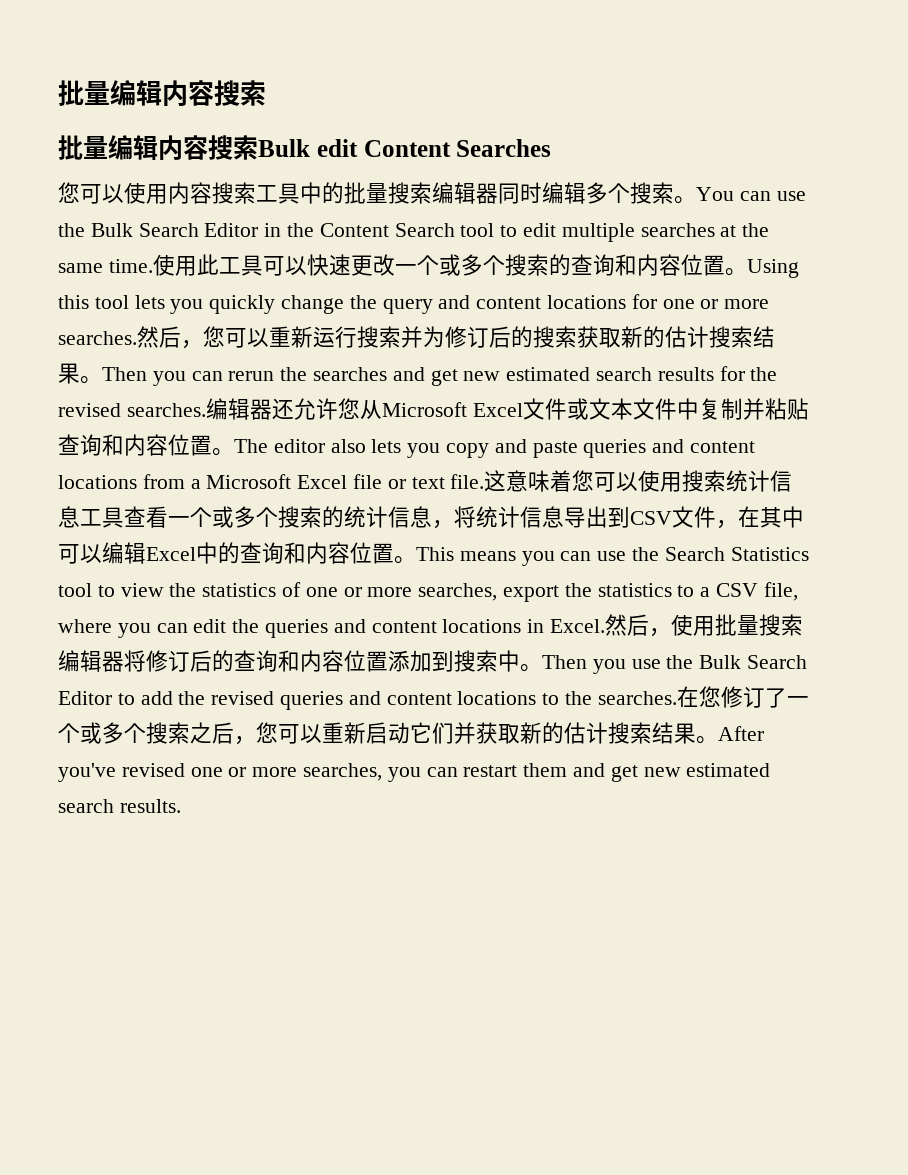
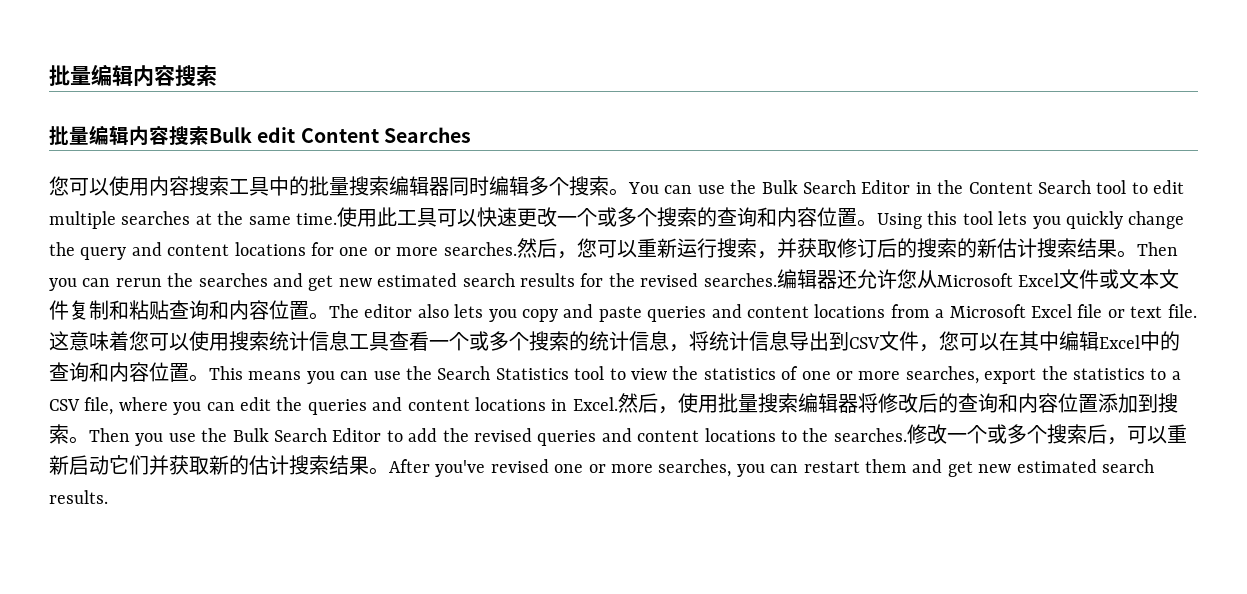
- 然后，您可以重新运行搜索并为修订后的搜索获取新的估计搜索结果。
+ 然后，您可以重新运行搜索，并获取修订后的搜索的新估计搜索结果。
- 编辑器还允许您从Microsoft Excel文件或文本文件中复制并粘贴查询和内容位置。
+ 编辑器还允许您从Microsoft Excel文件或文本文件复制和粘贴查询和内容位置。
- 这意味着您可以使用搜索统计信息工具查看一个或多个搜索的统计信息，将统计信息导出到CSV文件，在其中可以编辑Excel中的查询和内容位置。
+ 这意味着您可以使用搜索统计信息工具查看一个或多个搜索的统计信息，将统计信息导出到CSV文件，您可以在其中编辑Excel中的查询和内容位置。
- 然后，使用批量搜索编辑器将修订后的查询和内容位置添加到搜索中。
+ 然后，使用批量搜索编辑器将修改后的查询和内容位置添加到搜索。
- 在您修订了一个或多个搜索之后，您可以重新启动它们并获取新的估计搜索结果。
+ 修改一个或多个搜索后，可以重新启动它们并获取新的估计搜索结果。

